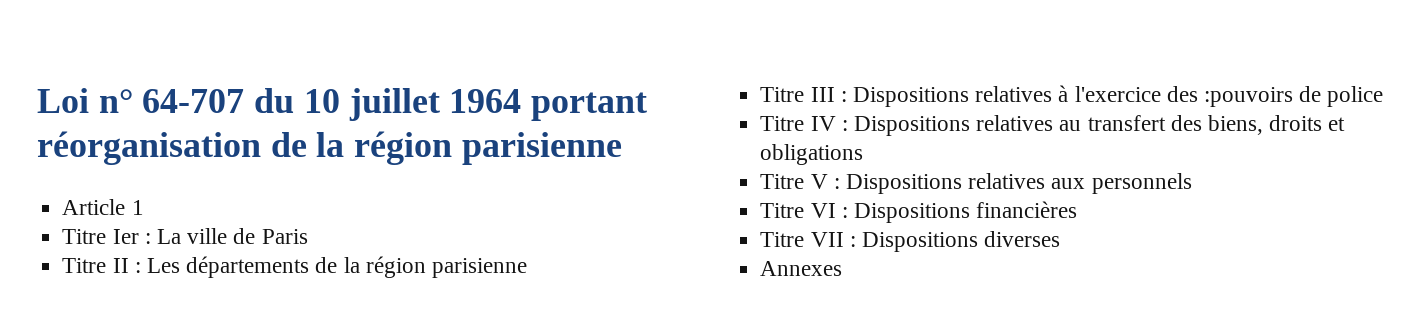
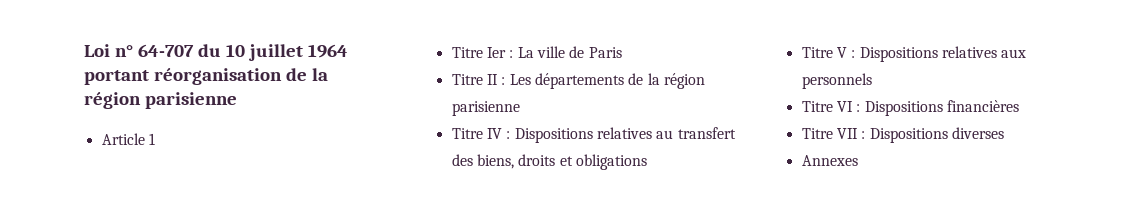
- Titre III : Dispositions relatives à l'exercice des :pouvoirs de police

